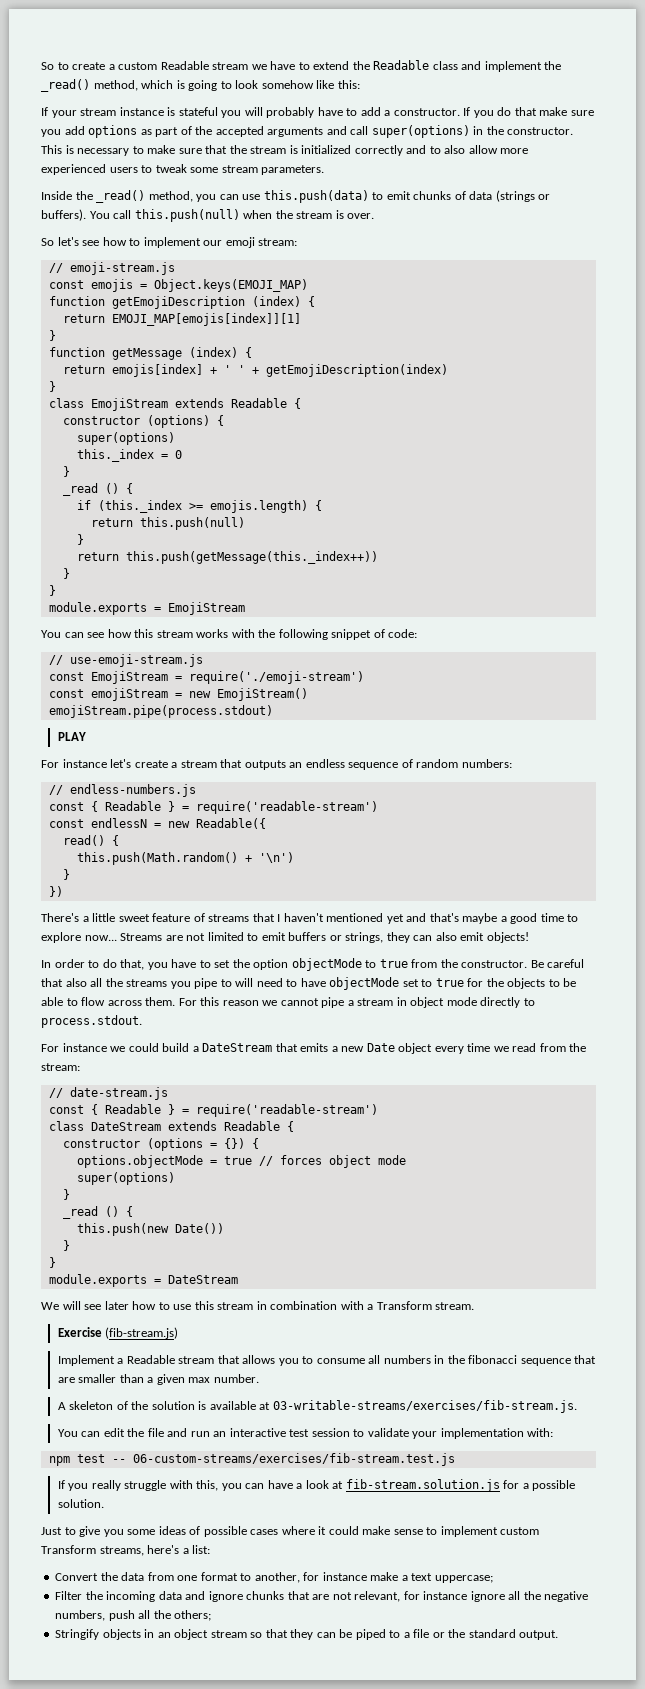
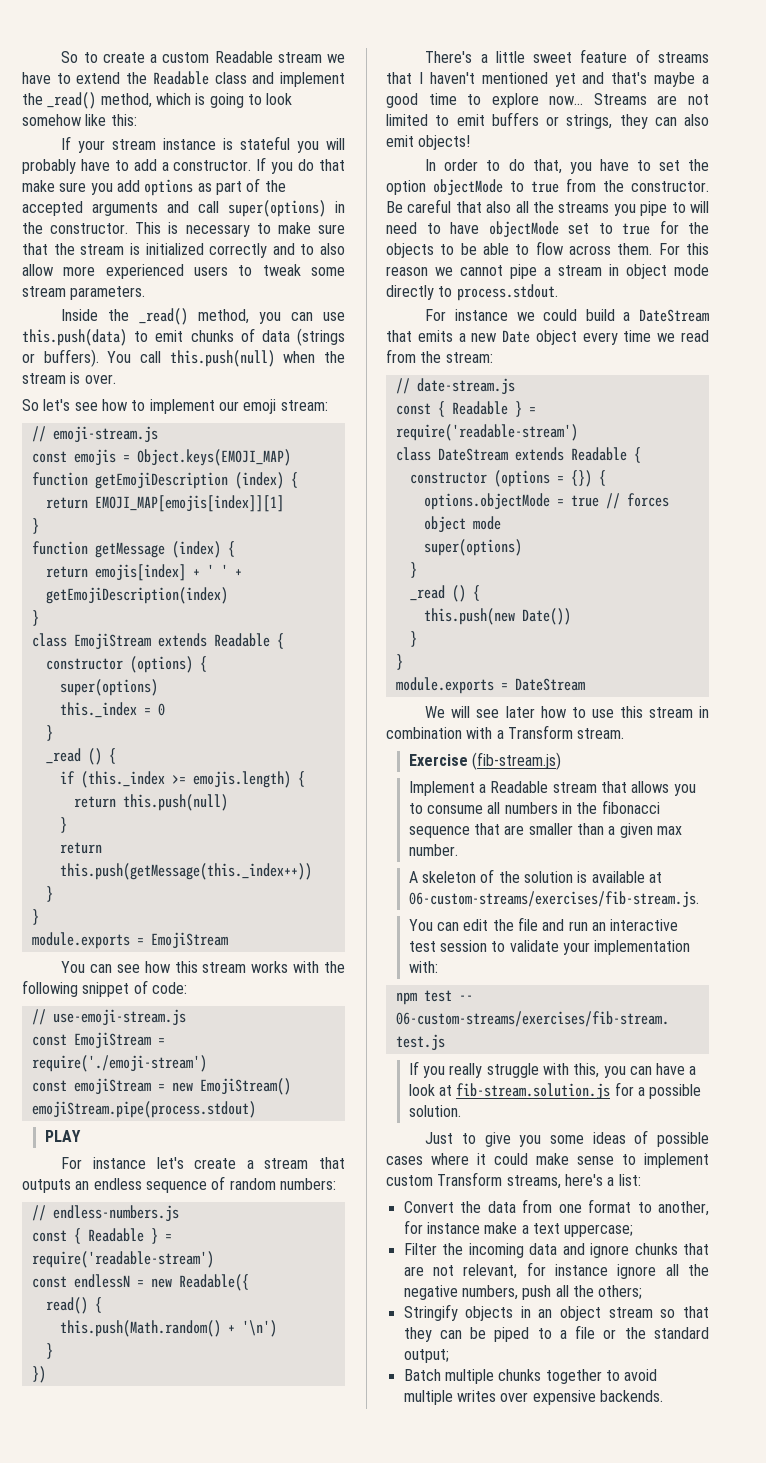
- A skeleton of the solution is available at 03-writable-streams/exercises/fib-stream.js.
+ A skeleton of the solution is available at 06-custom-streams/exercises/fib-stream.js.
- Stringify objects in an object stream so that they can be piped to a file or the standard output.
+ Stringify objects in an object stream so that they can be piped to a file or the standard output;
+ Batch multiple chunks together to avoid multiple writes over expensive backends.

